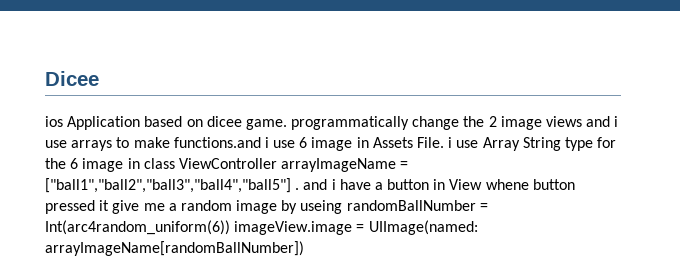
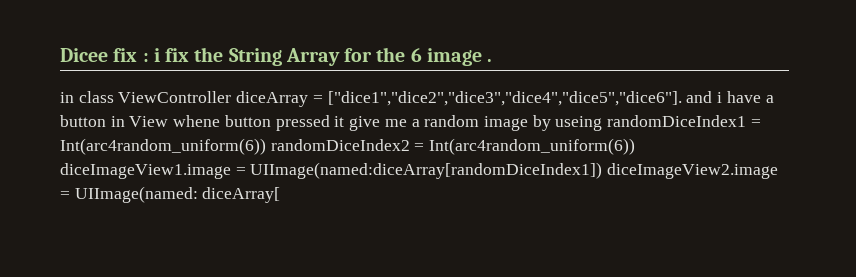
- Dicee
- ios Application based on dicee game. programmatically change the 2 image views and i use arrays to make functions.and i use 6 image in Assets File. i use Array String type for the 6 image in class ViewController arrayImageName = ["ball1","ball2","ball3","ball4","ball5"] . and i have a button in View whene button pressed it give me a random image by useing randomBallNumber = Int(arc4random_uniform(6)) imageView.image = UIImage(named: arrayImageName[randomBallNumber])
+ Dicee fix : i fix the String Array for the 6 image .
+ in class ViewController diceArray = ["dice1","dice2","dice3","dice4","dice5","dice6"]. and i have a button in View whene button pressed it give me a random image by useing randomDiceIndex1 = Int(arc4random_uniform(6)) randomDiceIndex2 = Int(arc4random_uniform(6)) diceImageView1.image = UIImage(named:diceArray[randomDiceIndex1]) diceImageView2.image = UIImage(named: diceArray[

